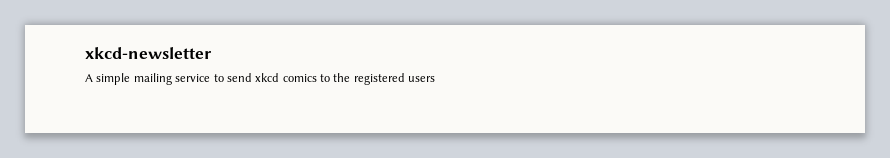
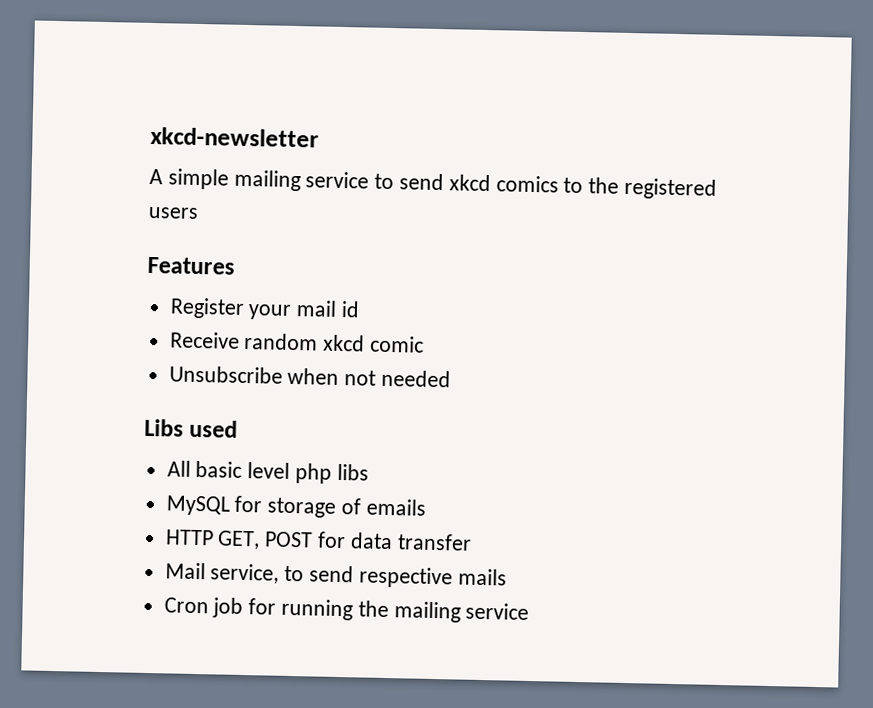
+ Features
+ Register your mail id
+ Receive random xkcd comic
+ Unsubscribe when not needed
+ Libs used
+ All basic level php libs
+ MySQL for storage of emails
+ HTTP GET, POST for data transfer
+ Mail service, to send respective mails
+ Cron job for running the mailing service

